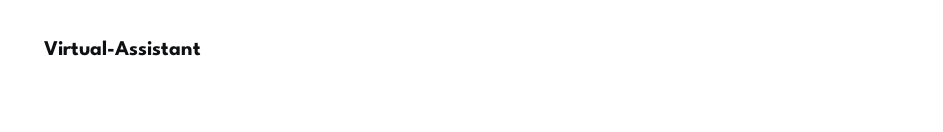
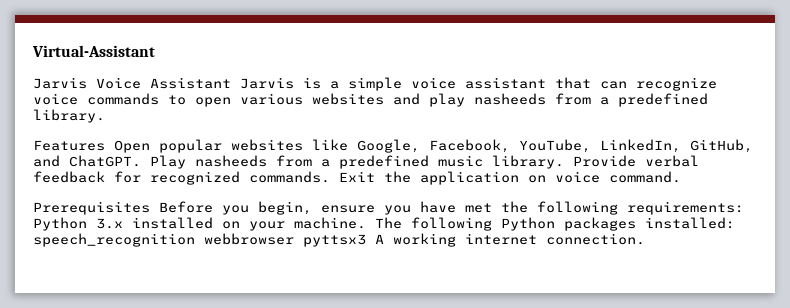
+ Jarvis Voice Assistant Jarvis is a simple voice assistant that can recognize voice commands to open various websites and play nasheeds from a predefined library.
+ Features Open popular websites like Google, Facebook, YouTube, LinkedIn, GitHub, and ChatGPT. Play nasheeds from a predefined music library. Provide verbal feedback for recognized commands. Exit the application on voice command.
+ Prerequisites Before you begin, ensure you have met the following requirements: Python 3.x installed on your machine. The following Python packages installed: speech_recognition webbrowser pyttsx3 A working internet connection.

